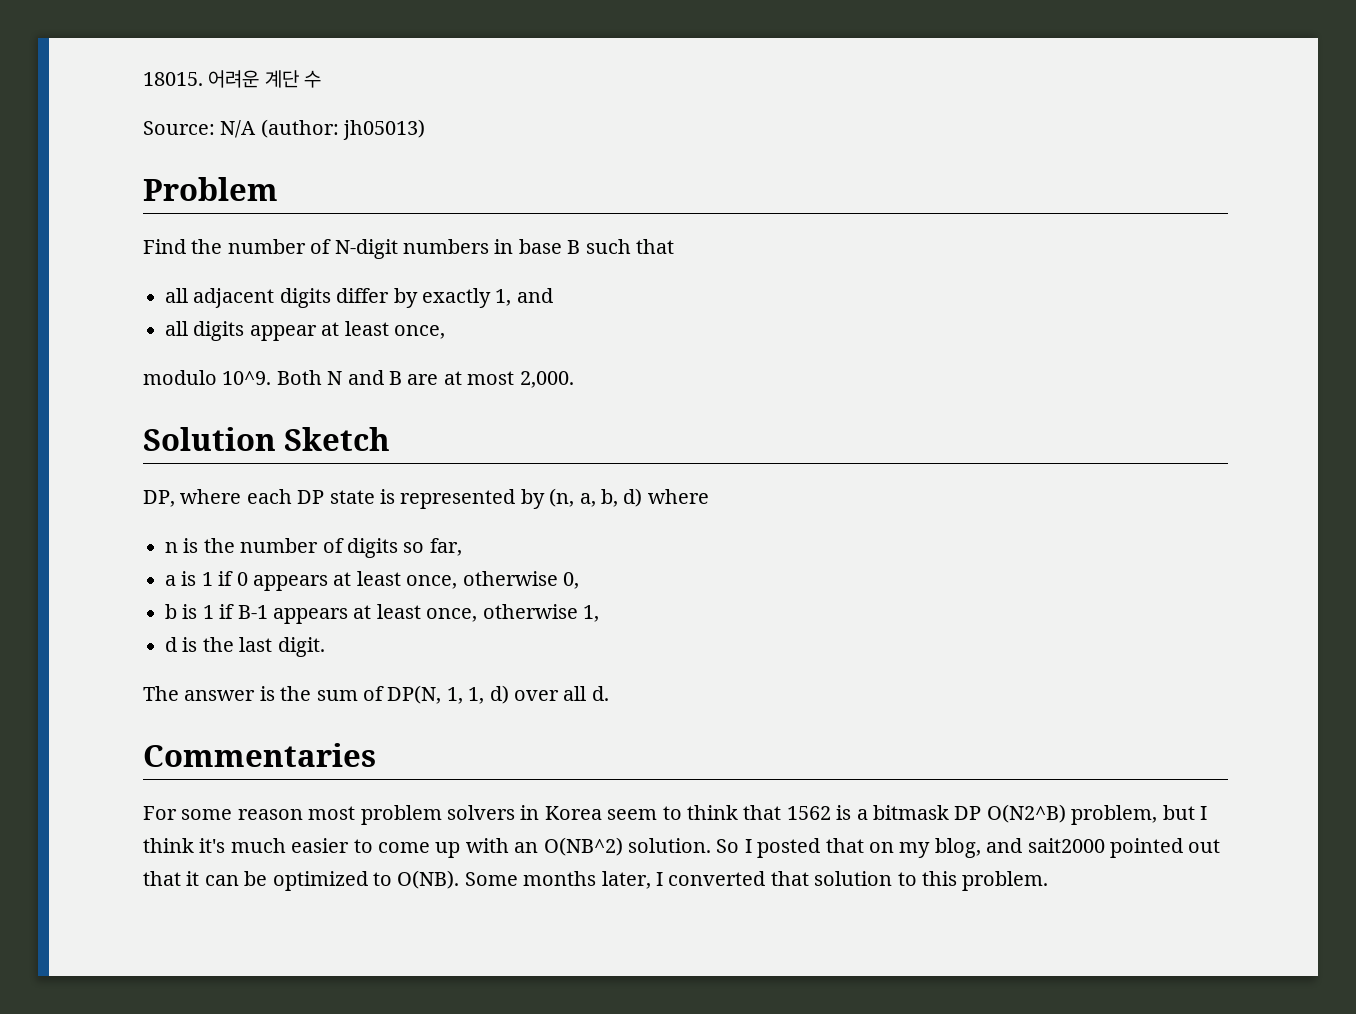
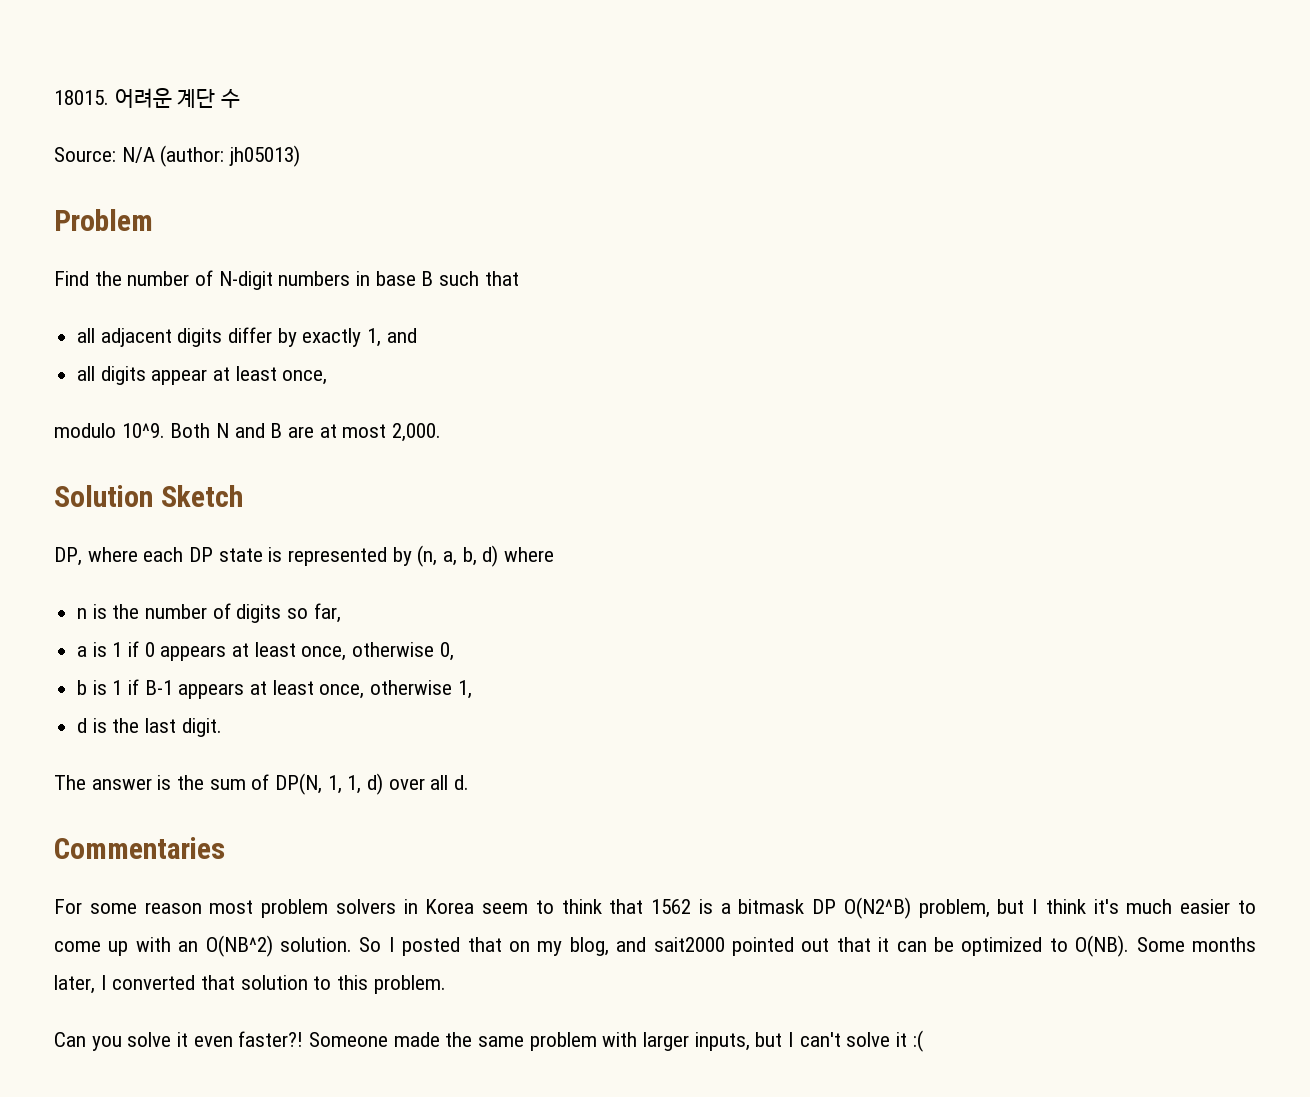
+ Can you solve it even faster?! Someone made the same problem with larger inputs, but I can't solve it :(

